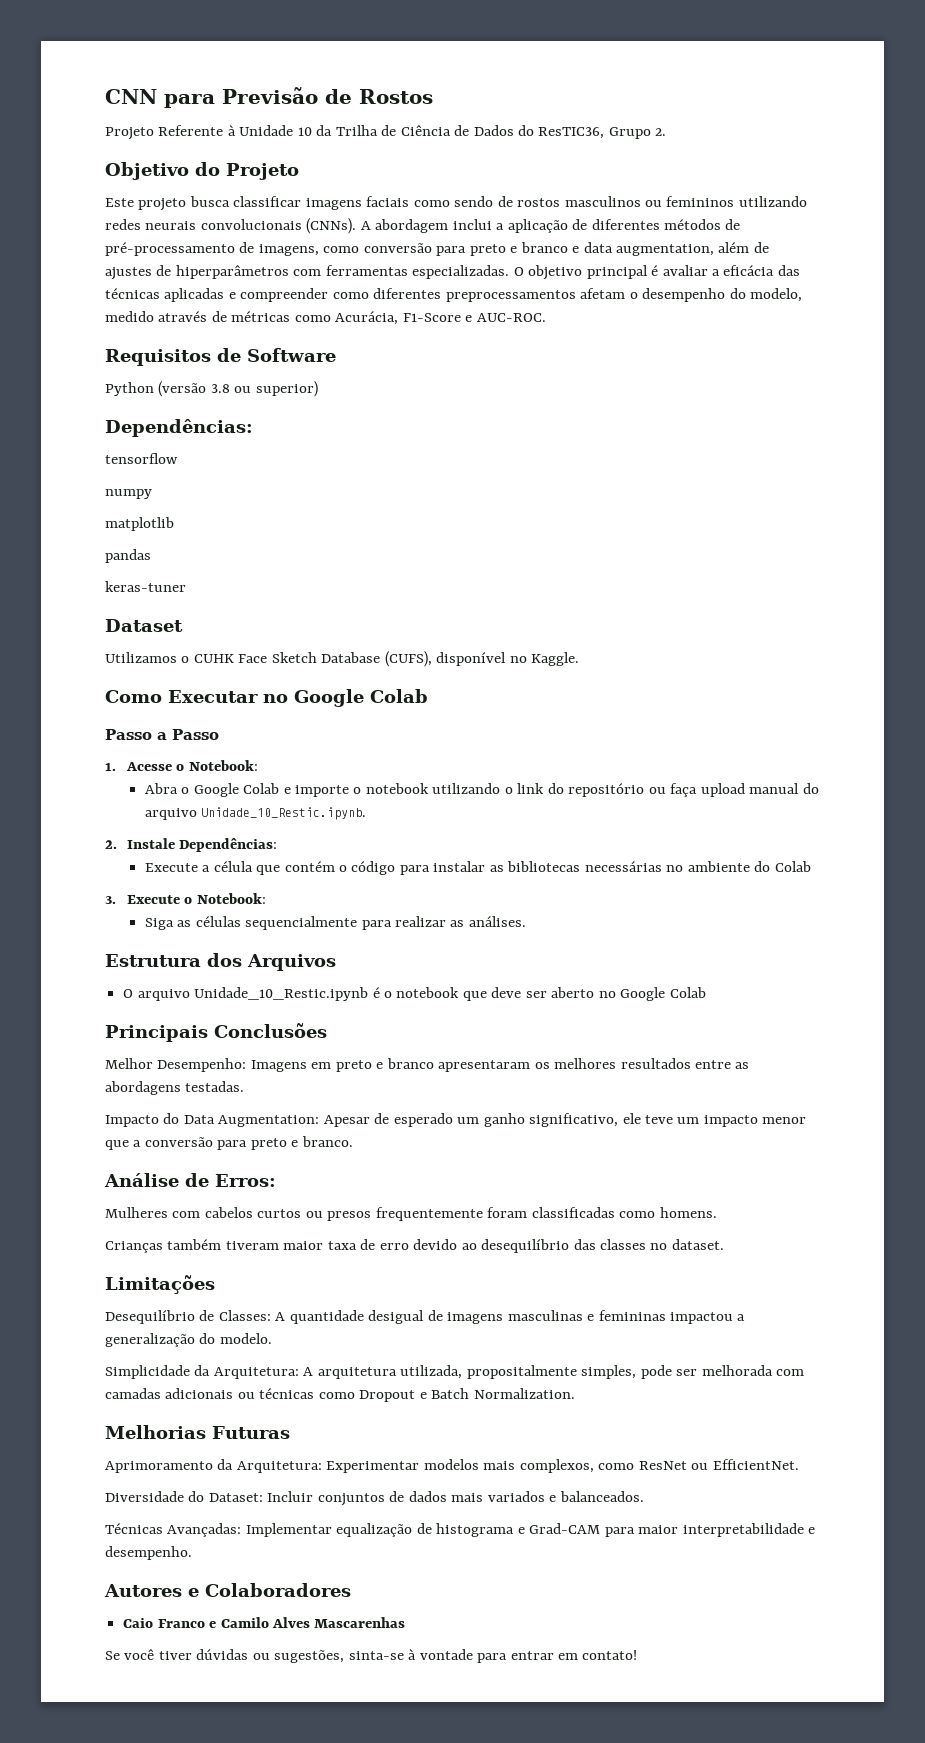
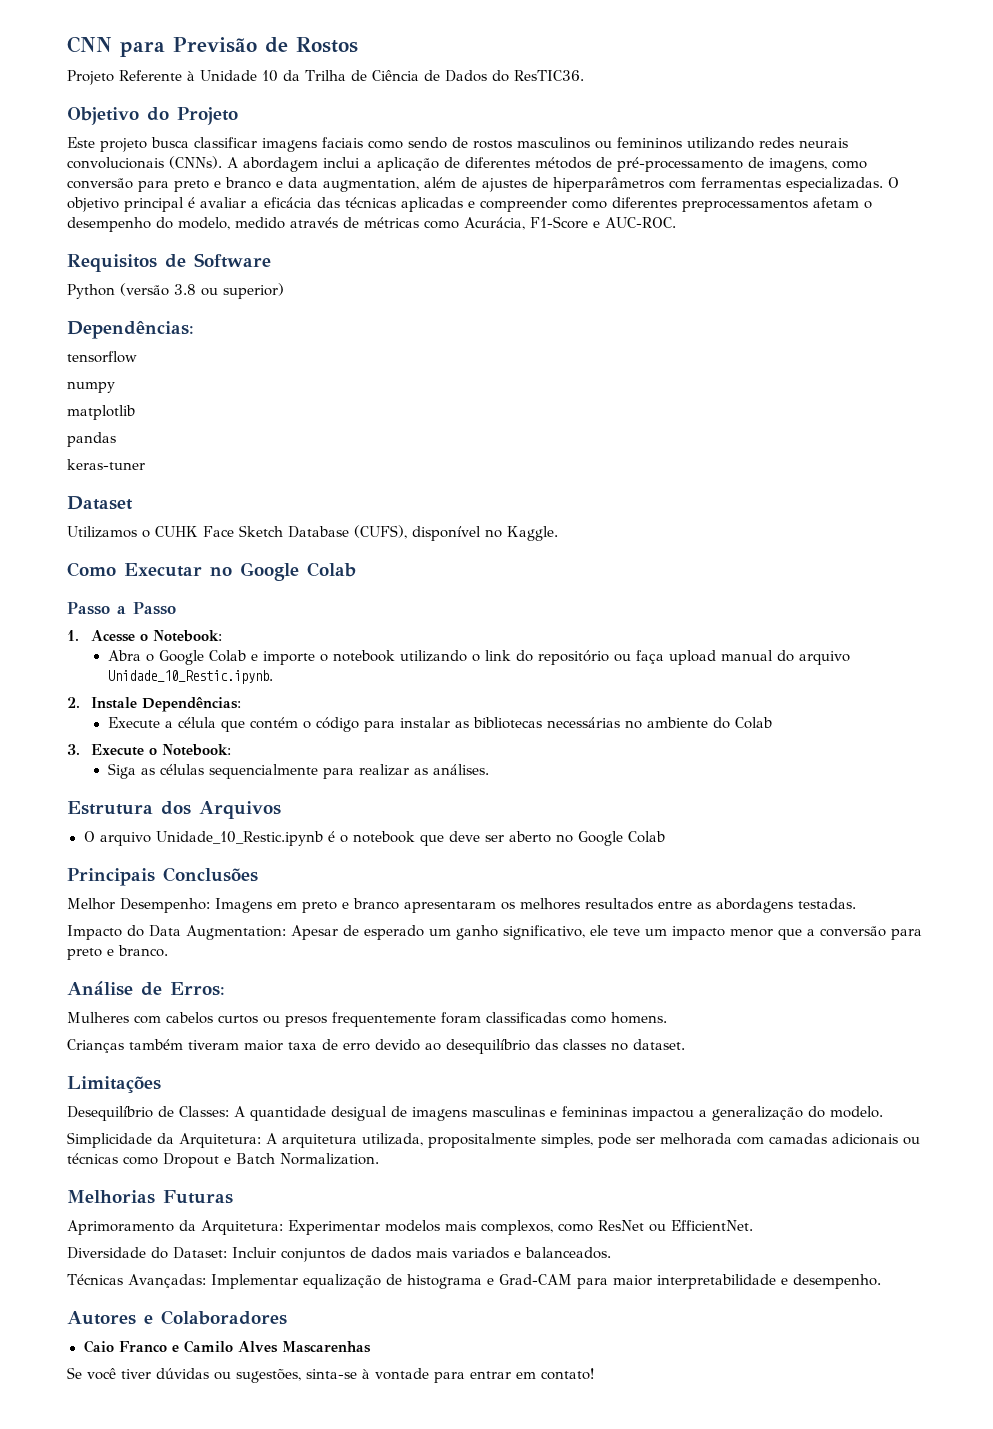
- Projeto Referente à Unidade 10 da Trilha de Ciência de Dados do ResTIC36, Grupo 2.
+ Projeto Referente à Unidade 10 da Trilha de Ciência de Dados do ResTIC36.

